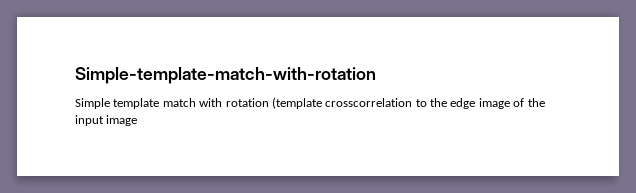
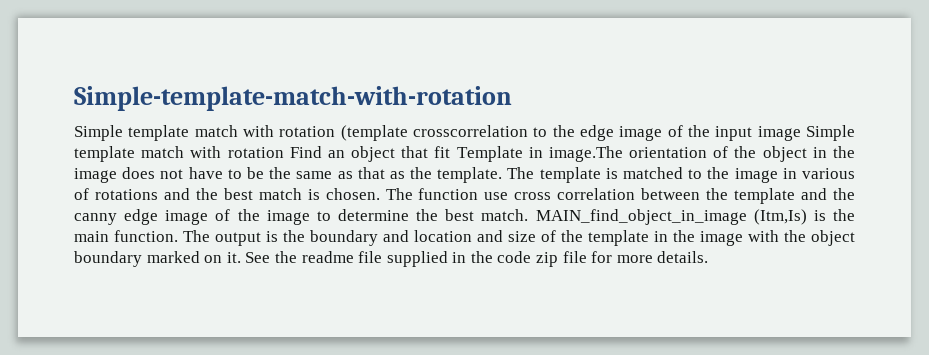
- Simple template match with rotation (template crosscorrelation to the edge image of the input image
+ Simple template match with rotation (template crosscorrelation to the edge image of the input image Simple template match with rotation Find an object that fit Template in image.The orientation of the object in the image does not have to be the same as that as the template. The template is matched to the image in various of rotations and the best match is chosen. The function use cross correlation between the template and the canny edge image of the image to determine the best match. MAIN_find_object_in_image (Itm,Is) is the main function. The output is the boundary and location and size of the template in the image with the object boundary marked on it. See the readme file supplied in the code zip file for more details.

